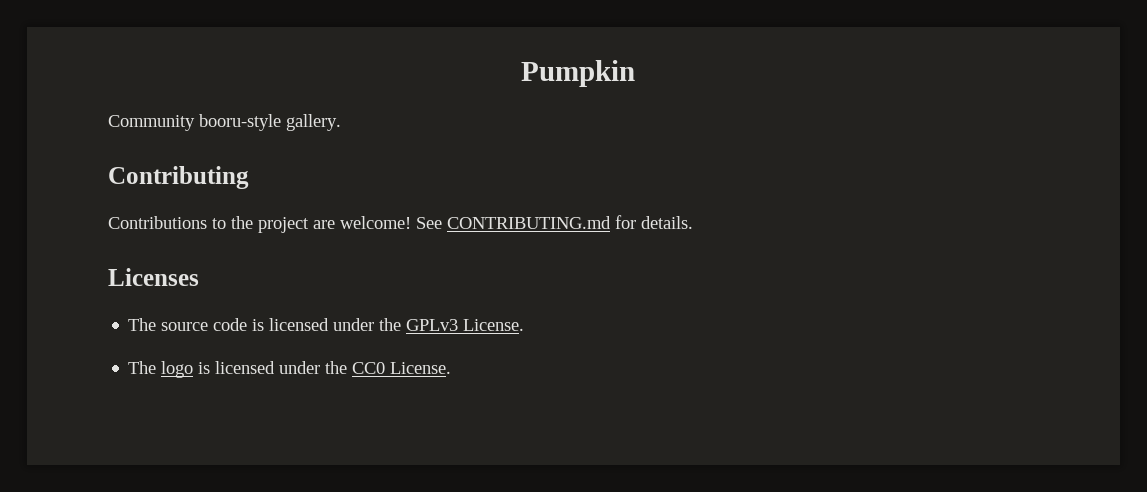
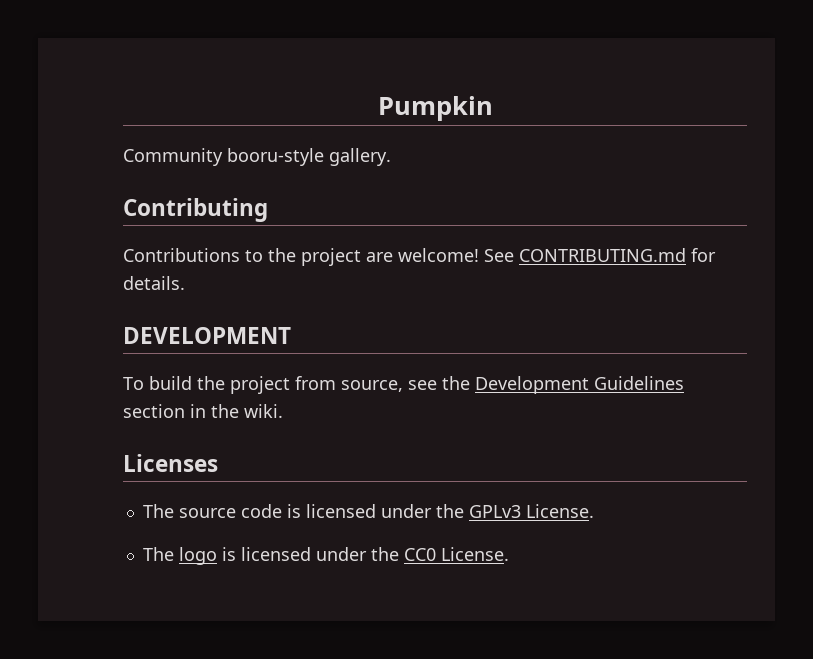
+ DEVELOPMENT
+ To build the project from source, see the Development Guidelines section in the wiki.

